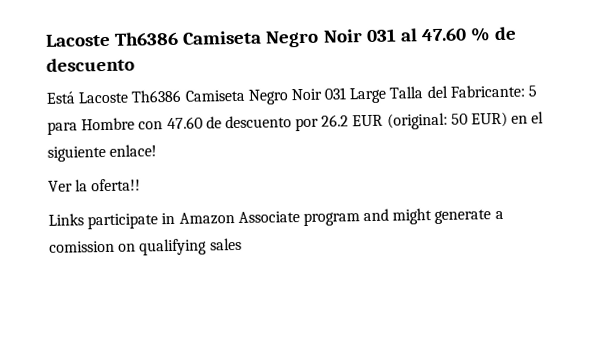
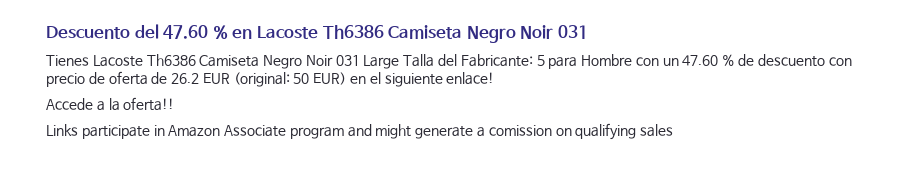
- Lacoste Th6386 Camiseta Negro Noir 031 al 47.60 % de descuento
- Está Lacoste Th6386 Camiseta Negro Noir 031 Large Talla del Fabricante: 5 para Hombre con 47.60 de descuento por 26.2 EUR (original: 50 EUR) en el siguiente enlace!
+ Descuento del 47.60 % en Lacoste Th6386 Camiseta Negro Noir 031
+ Tienes Lacoste Th6386 Camiseta Negro Noir 031 Large Talla del Fabricante: 5 para Hombre con un 47.60 % de descuento con precio de oferta de 26.2 EUR (original: 50 EUR) en el siguiente enlace!
- Ver la oferta!!
+ Accede a la oferta!!

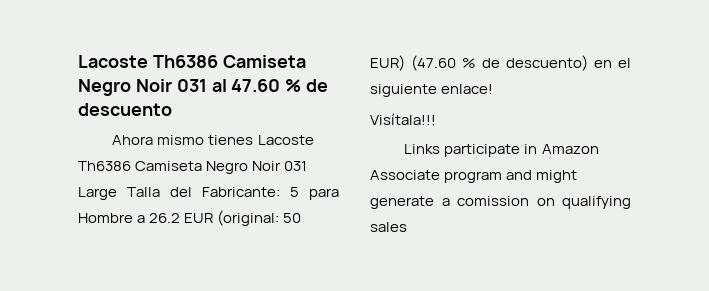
- Descuento del 47.60 % en Lacoste Th6386 Camiseta Negro Noir 031
- Tienes Lacoste Th6386 Camiseta Negro Noir 031 Large Talla del Fabricante: 5 para Hombre con un 47.60 % de descuento con precio de oferta de 26.2 EUR (original: 50 EUR) en el siguiente enlace!
+ Lacoste Th6386 Camiseta Negro Noir 031 al 47.60 % de descuento
+ Ahora mismo tienes Lacoste Th6386 Camiseta Negro Noir 031 Large Talla del Fabricante: 5 para Hombre a 26.2 EUR (original: 50 EUR) (47.60 % de descuento) en el siguiente enlace!
- Accede a la oferta!!
+ Visítala!!!

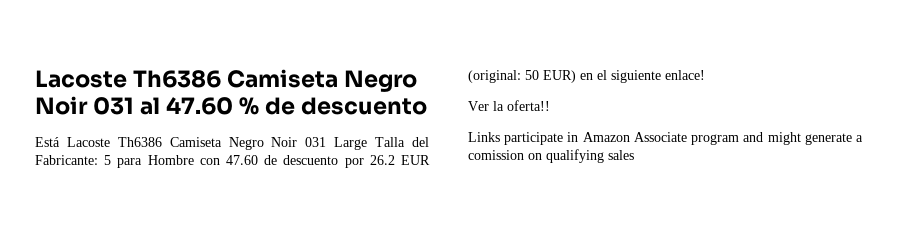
- Ahora mismo tienes Lacoste Th6386 Camiseta Negro Noir 031 Large Talla del Fabricante: 5 para Hombre a 26.2 EUR (original: 50 EUR) (47.60 % de descuento) en el siguiente enlace!
+ Está Lacoste Th6386 Camiseta Negro Noir 031 Large Talla del Fabricante: 5 para Hombre con 47.60 de descuento por 26.2 EUR (original: 50 EUR) en el siguiente enlace!
- Visítala!!!
+ Ver la oferta!!

